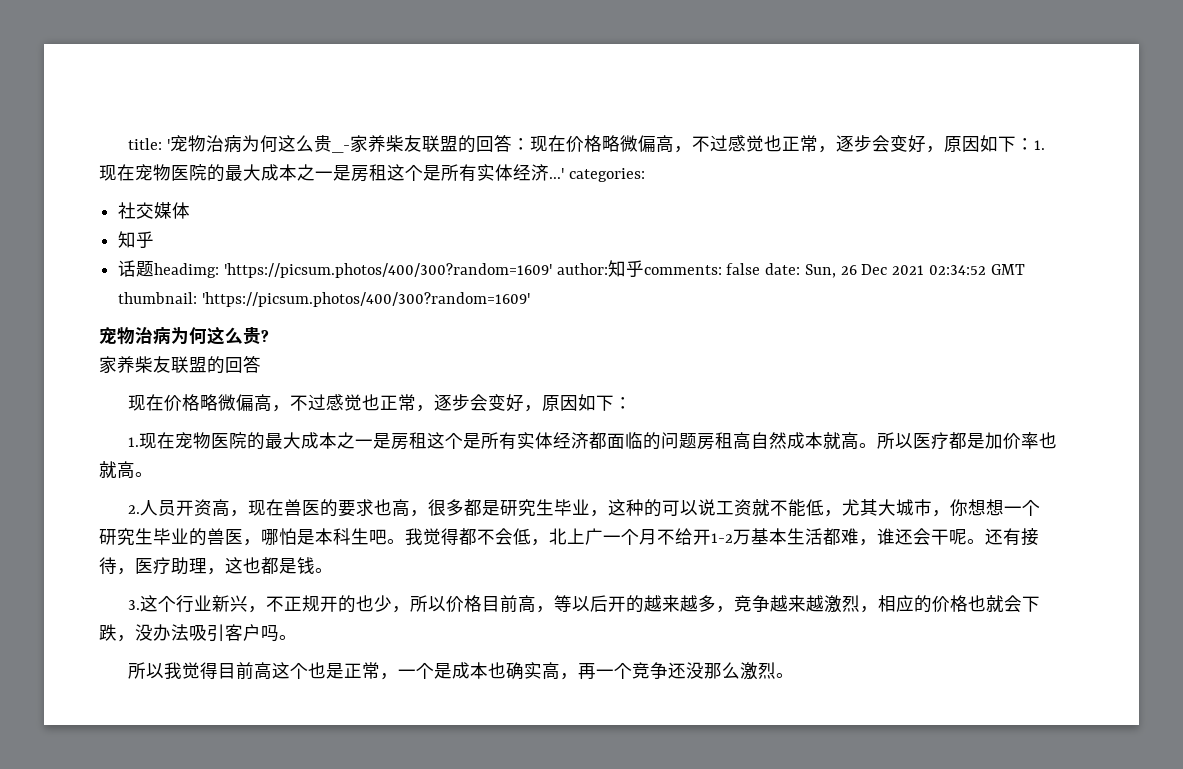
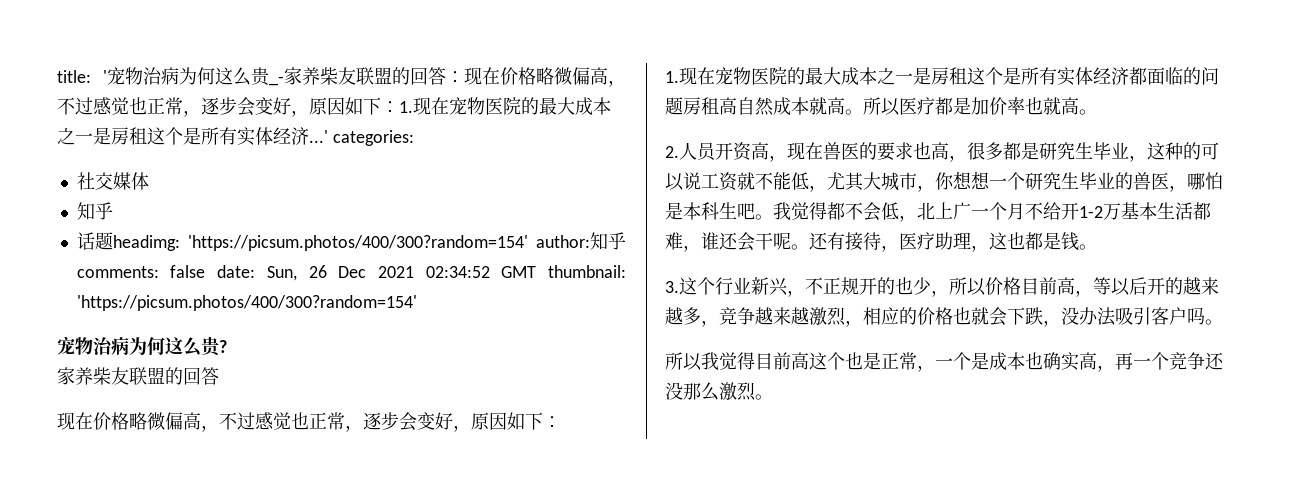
- 话题headimg: 'https://picsum.photos/400/300?random=1609' author:知乎comments: false date: Sun, 26 Dec 2021 02:34:52 GMT thumbnail: 'https://picsum.photos/400/300?random=1609'
+ 话题headimg: 'https://picsum.photos/400/300?random=154' author:知乎comments: false date: Sun, 26 Dec 2021 02:34:52 GMT thumbnail: 'https://picsum.photos/400/300?random=154'

